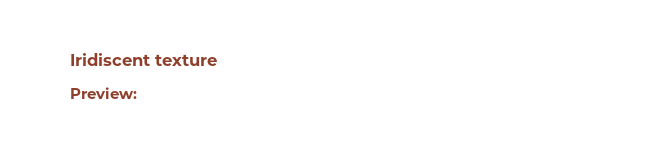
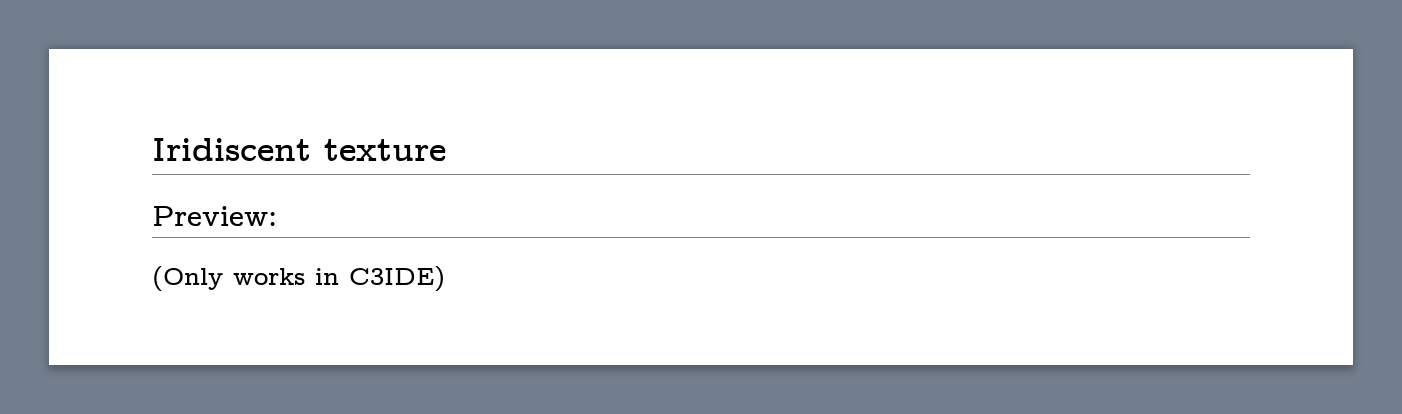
+ (Only works in C3IDE)

